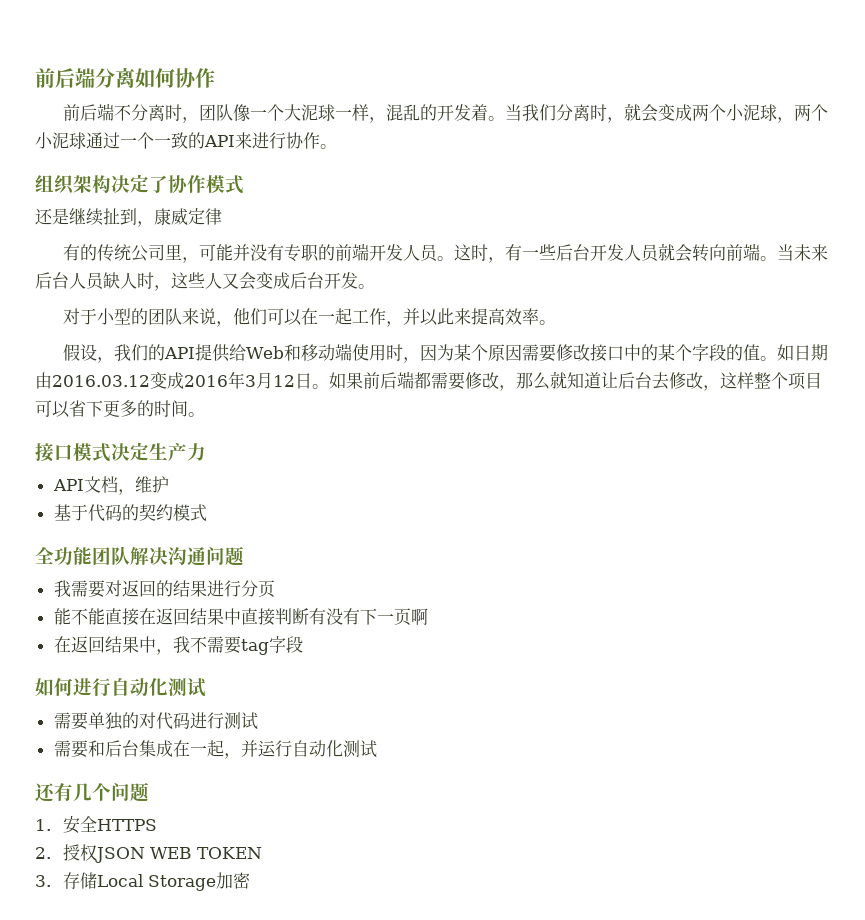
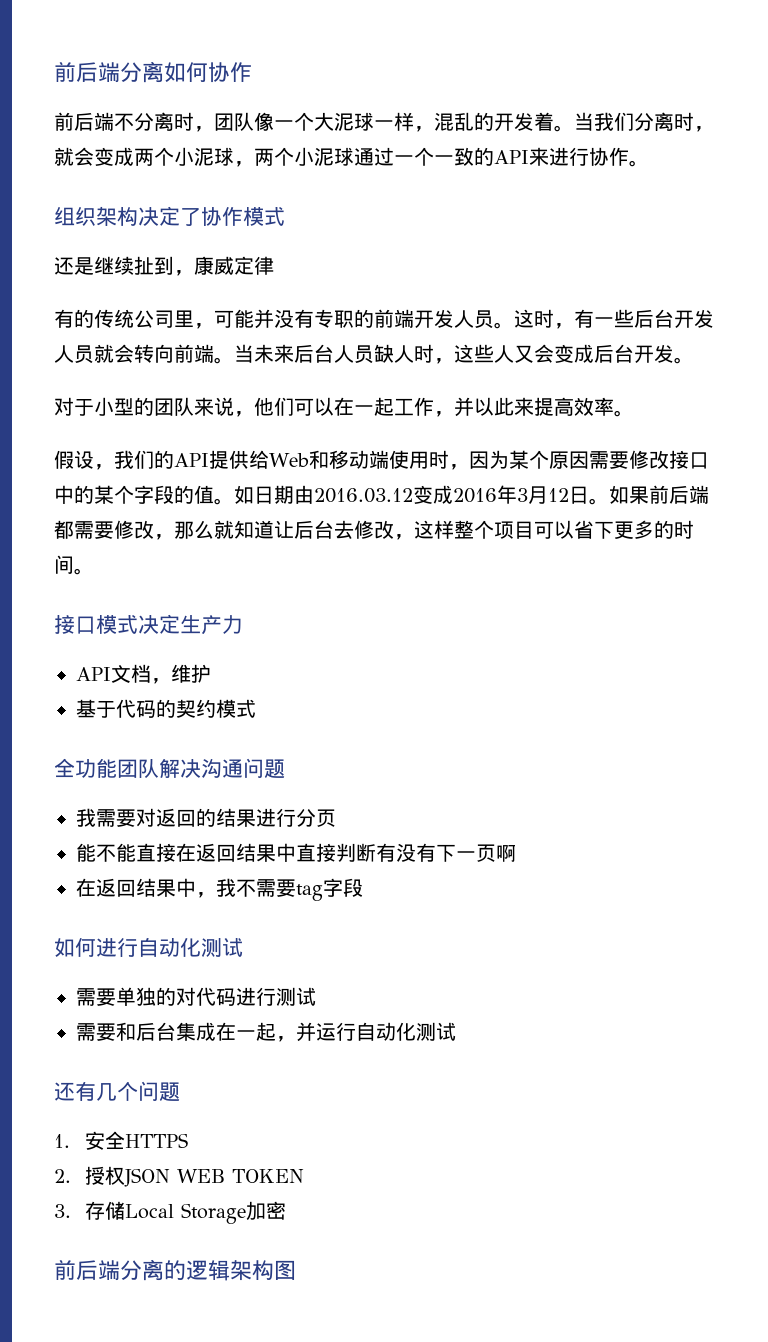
+ 前后端分离的逻辑架构图

